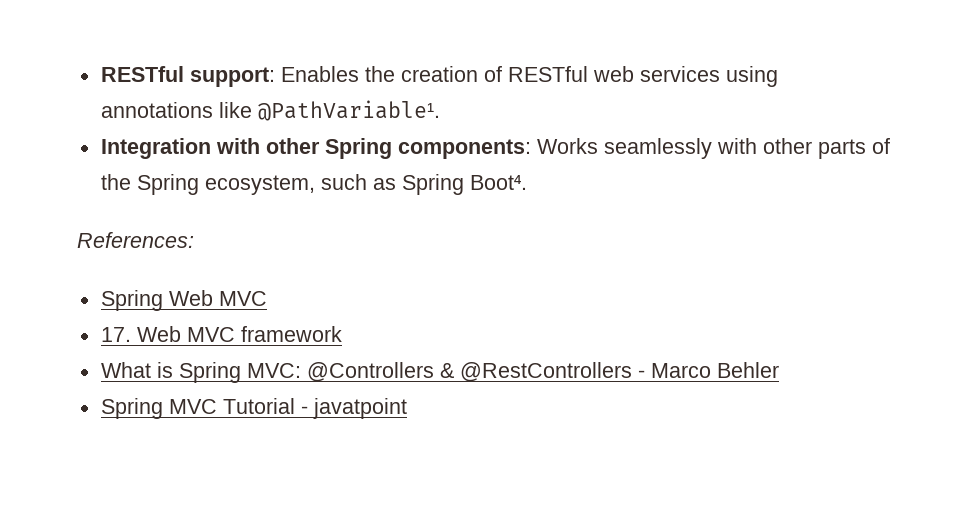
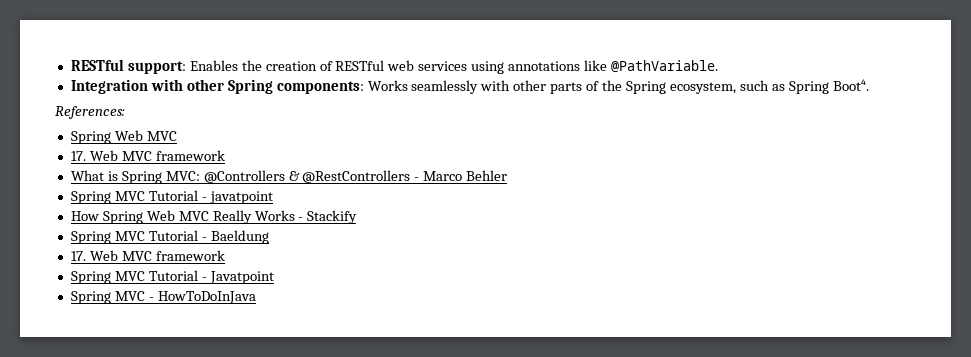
- RESTful support: Enables the creation of RESTful web services using annotations like @PathVariable¹.
+ RESTful support: Enables the creation of RESTful web services using annotations like @PathVariable.
+ How Spring Web MVC Really Works - Stackify
+ Spring MVC Tutorial - Baeldung
+ 17. Web MVC framework
+ Spring MVC Tutorial - Javatpoint
+ Spring MVC - HowToDoInJava

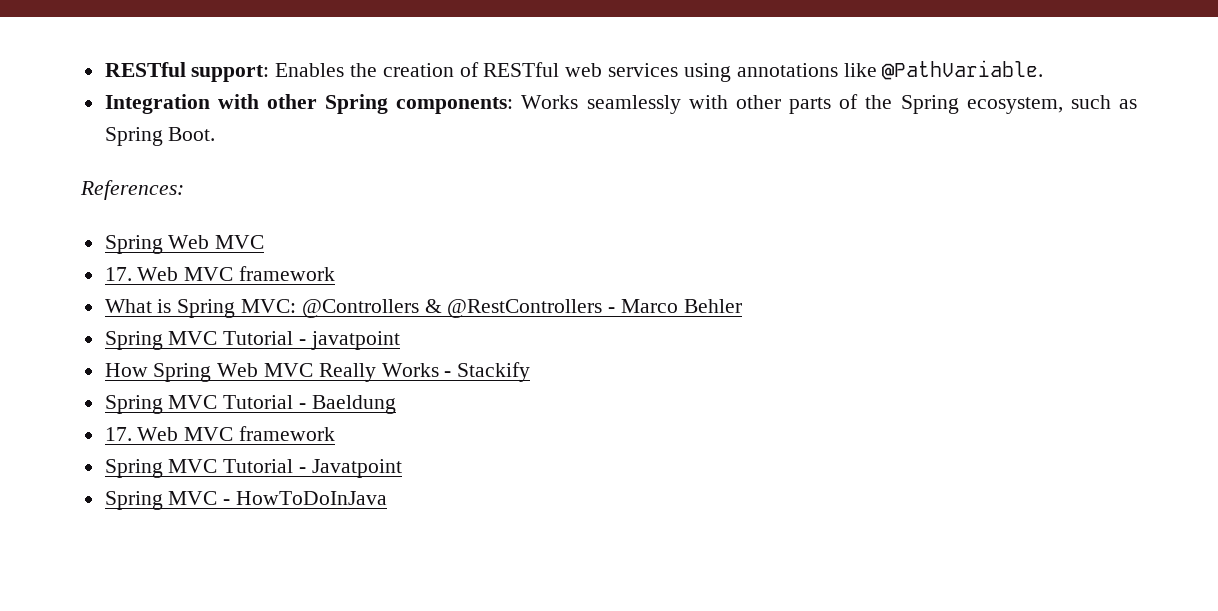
- Integration with other Spring components: Works seamlessly with other parts of the Spring ecosystem, such as Spring Boot⁴.
+ Integration with other Spring components: Works seamlessly with other parts of the Spring ecosystem, such as Spring Boot.

